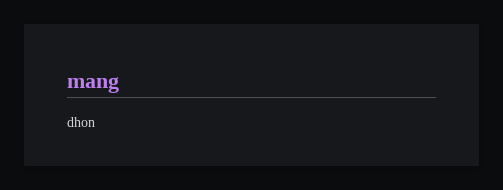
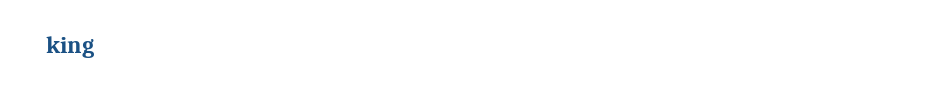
- mang
- dhon
+ king

